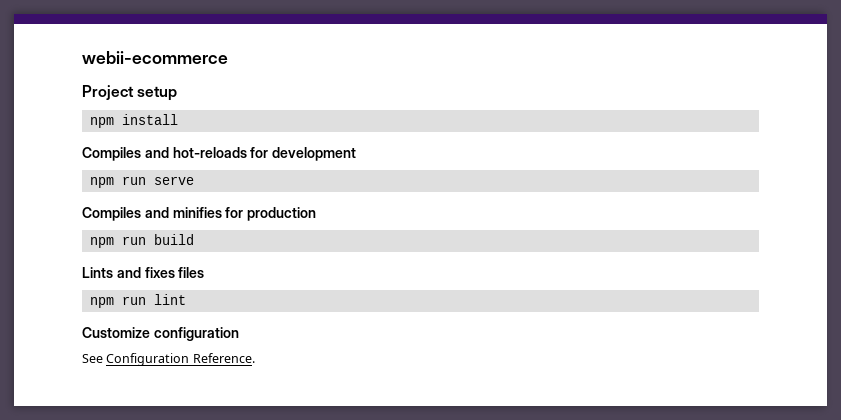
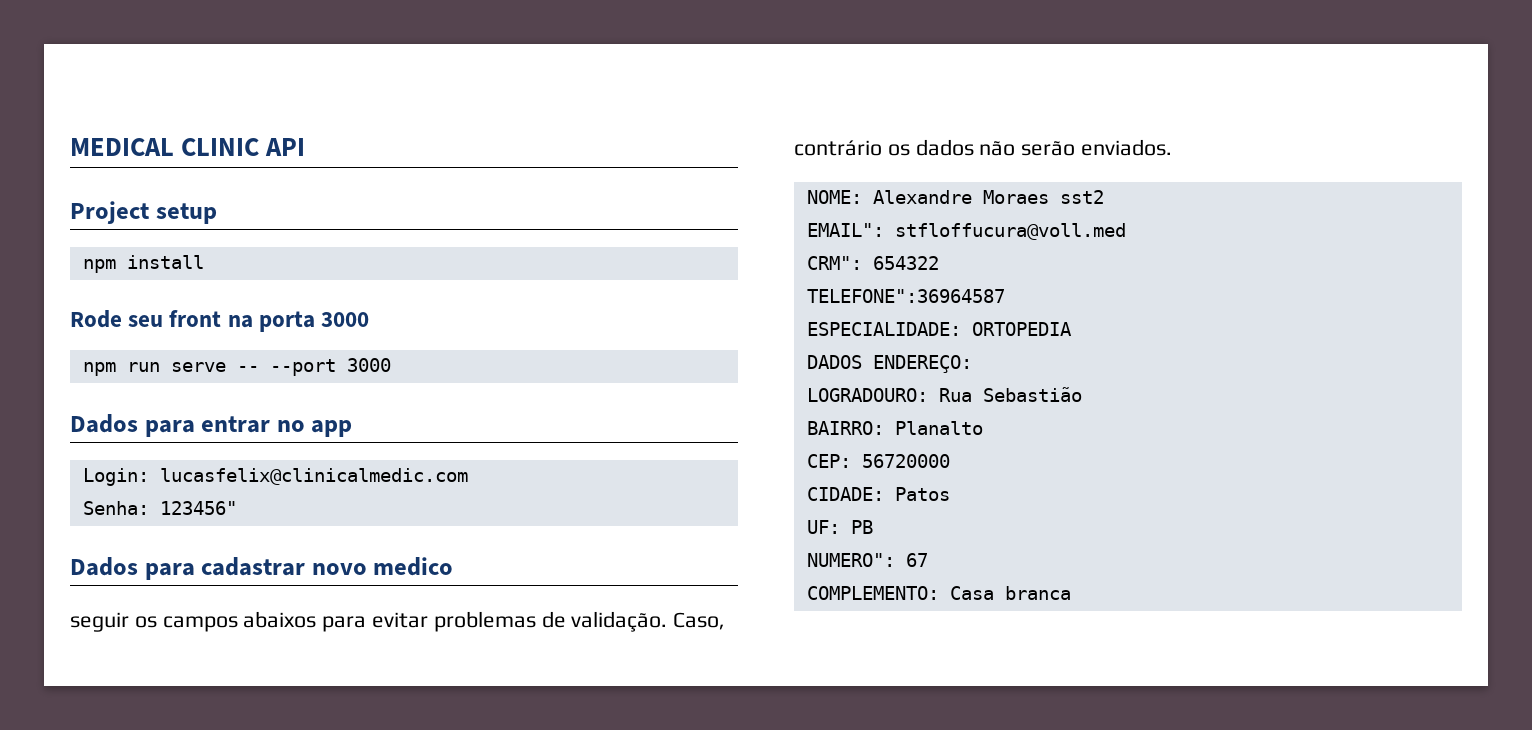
- webii-ecommerce
+ MEDICAL CLINIC API
- Compiles and hot-reloads for development
- npm run serve
- Compiles and minifies for production
- npm run build
- Lints and fixes files
- npm run lint
- Customize configuration
- See Configuration Reference.
+ Rode seu front na porta 3000
+ npm run serve -- --port 3000
+ Dados para entrar no app
+ Login: lucasfelix@clinicalmedic.com
+ Senha: 123456"
+ Dados para cadastrar novo medico
+ seguir os campos abaixos para evitar problemas de validação. Caso, contrário os dados não serão enviados.
+ NOME: Alexandre Moraes sst2
+ EMAIL": stfloffucura@voll.med
+ CRM": 654322
+ TELEFONE":36964587
+ ESPECIALIDADE: ORTOPEDIA
+ DADOS ENDEREÇO:
+ LOGRADOURO: Rua Sebastião
+ BAIRRO: Planalto
+ CEP: 56720000
+ CIDADE: Patos
+ UF: PB
+ NUMERO": 67
+ COMPLEMENTO: Casa branca

